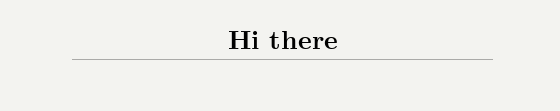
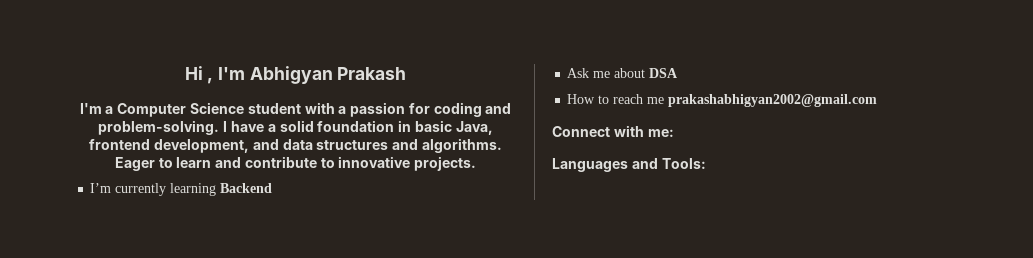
- Hi there
+ Hi , I'm Abhigyan Prakash
+ I'm a Computer Science student with a passion for coding and problem-solving. I have a solid foundation in basic Java, frontend development, and data structures and algorithms. Eager to learn and contribute to innovative projects.
+ I’m currently learning Backend
+ Ask me about DSA
+ How to reach me prakashabhigyan2002@gmail.com
+ Connect with me:
+ Languages and Tools:

